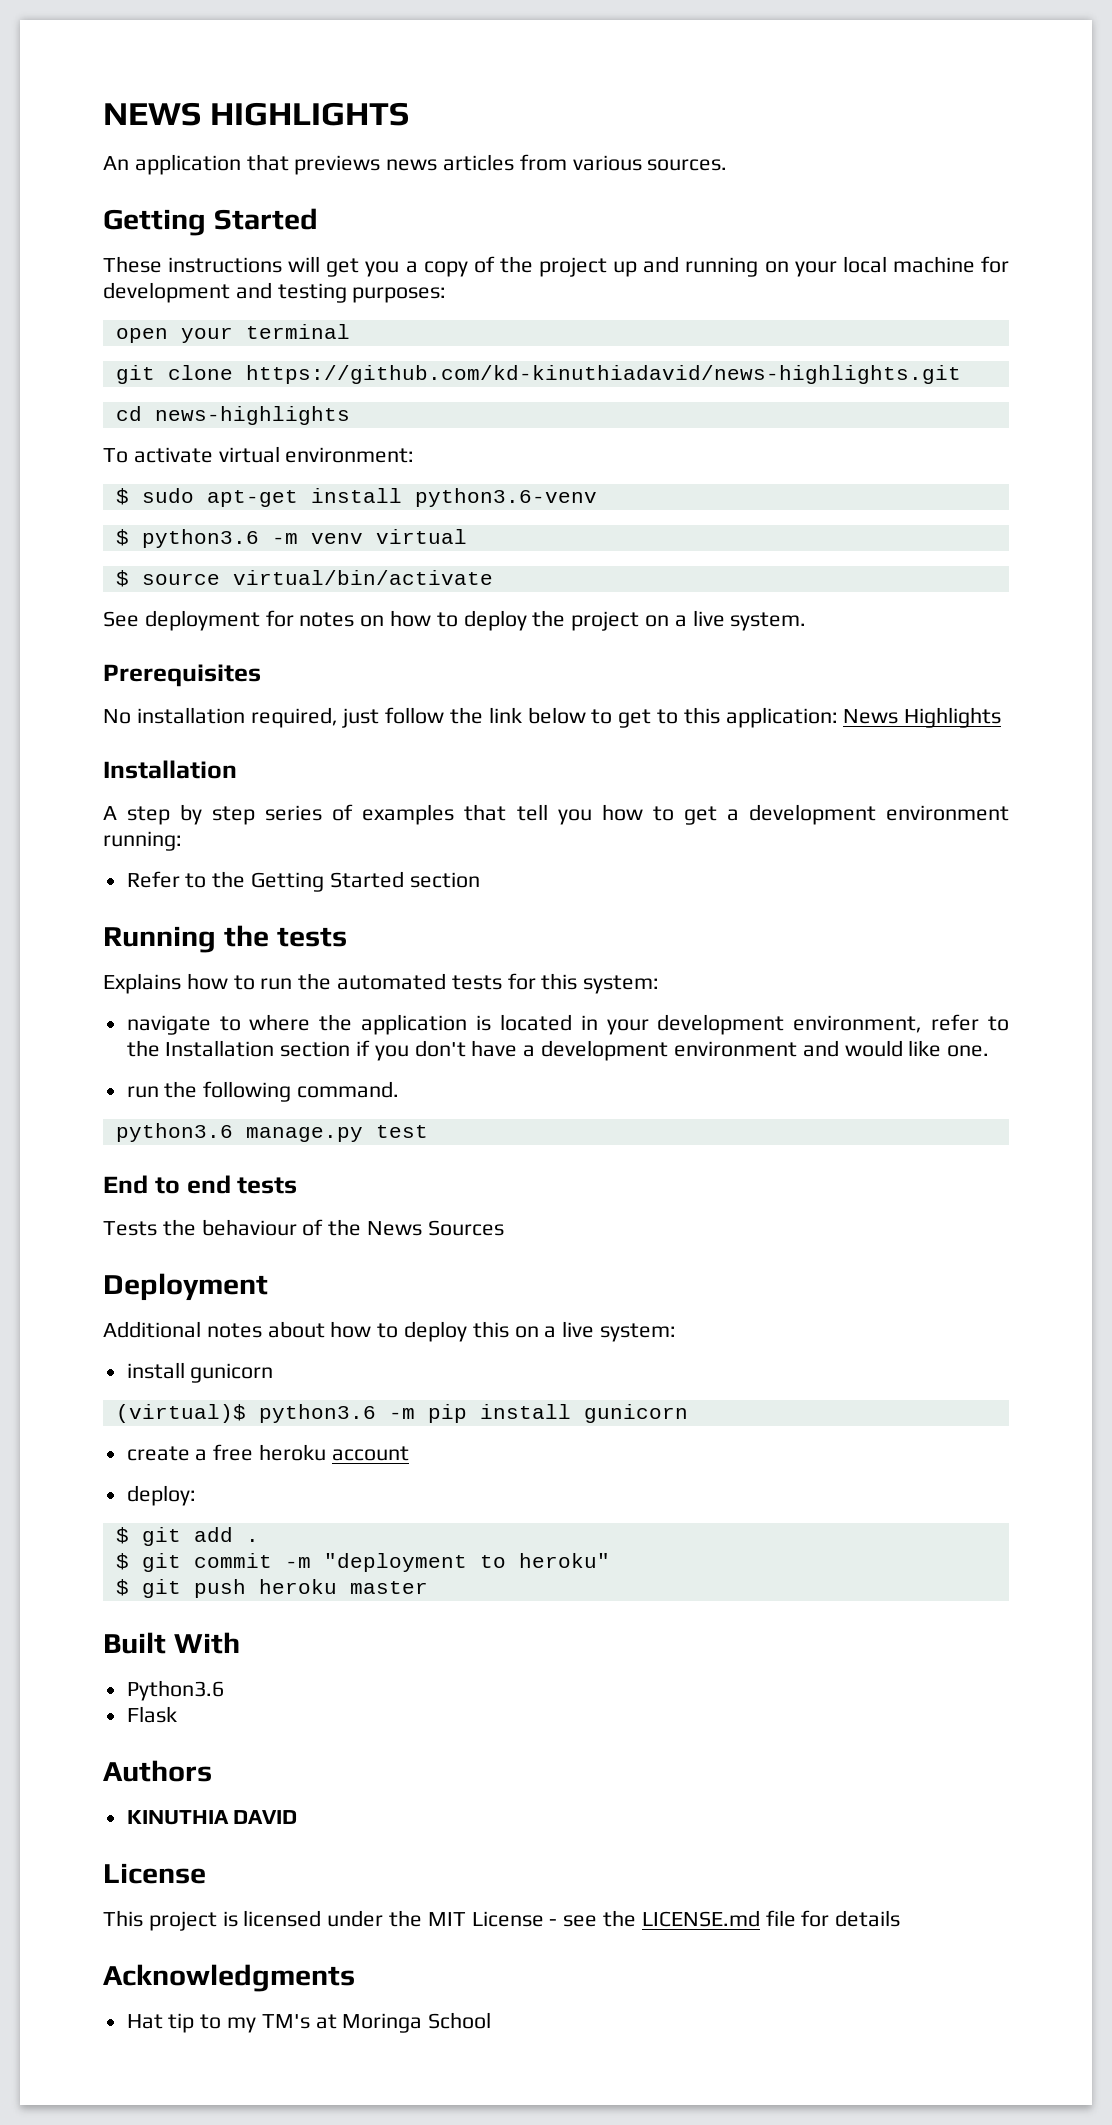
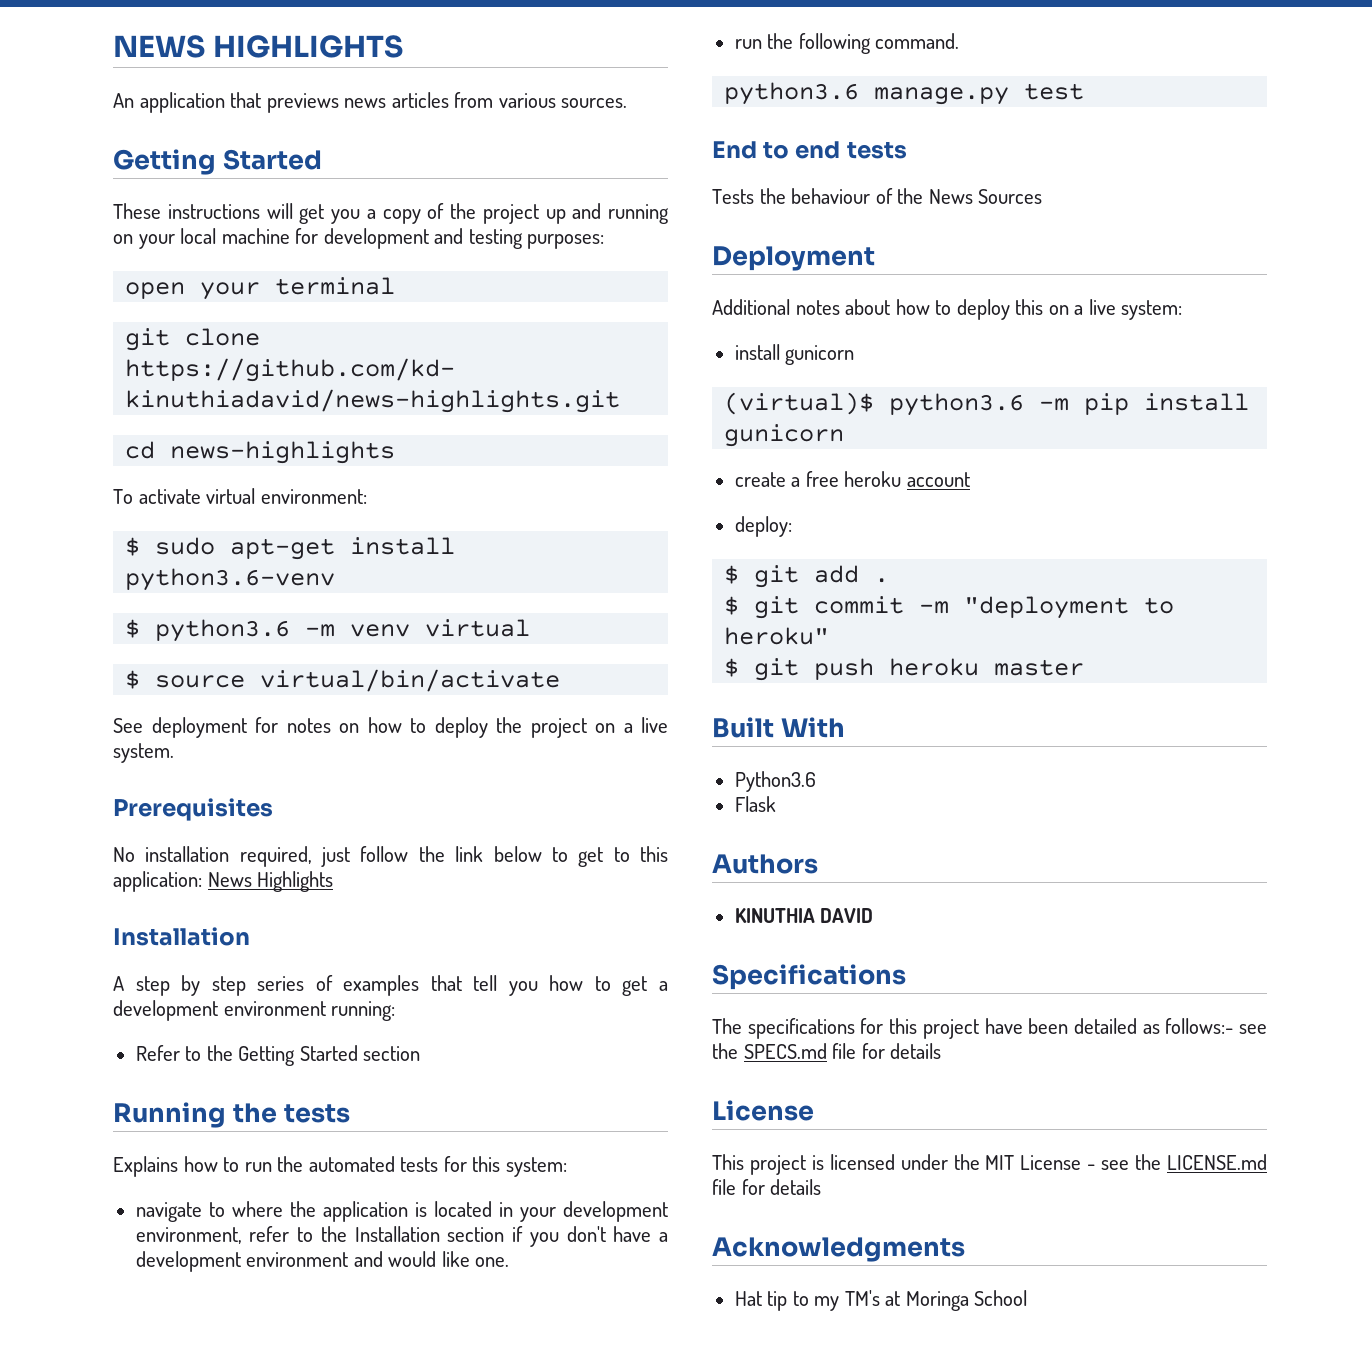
+ Specifications
+ The specifications for this project have been detailed as follows:- see the SPECS.md file for details

